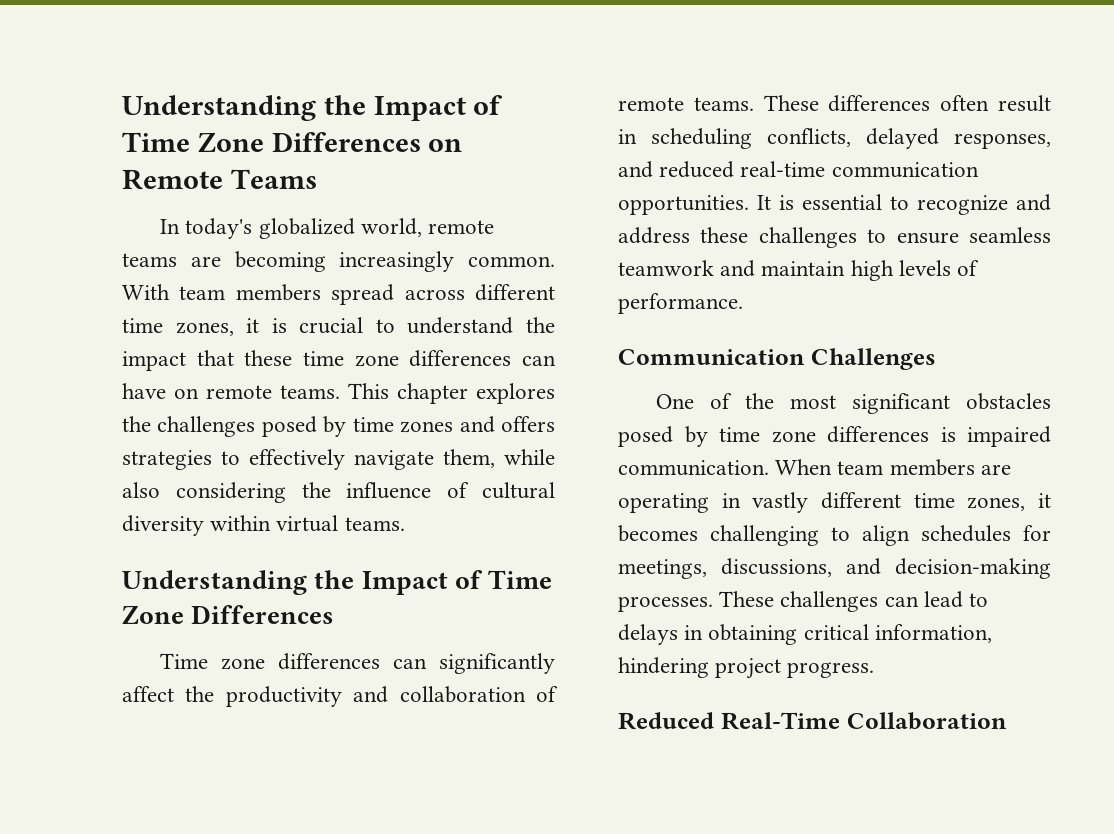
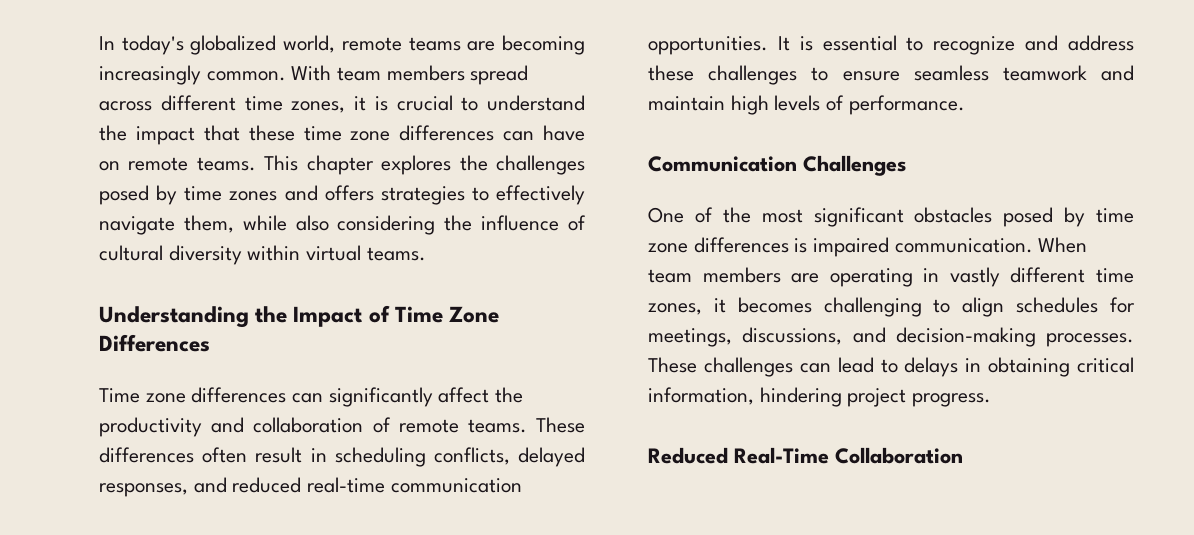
- Understanding the Impact of Time Zone Differences on Remote Teams

